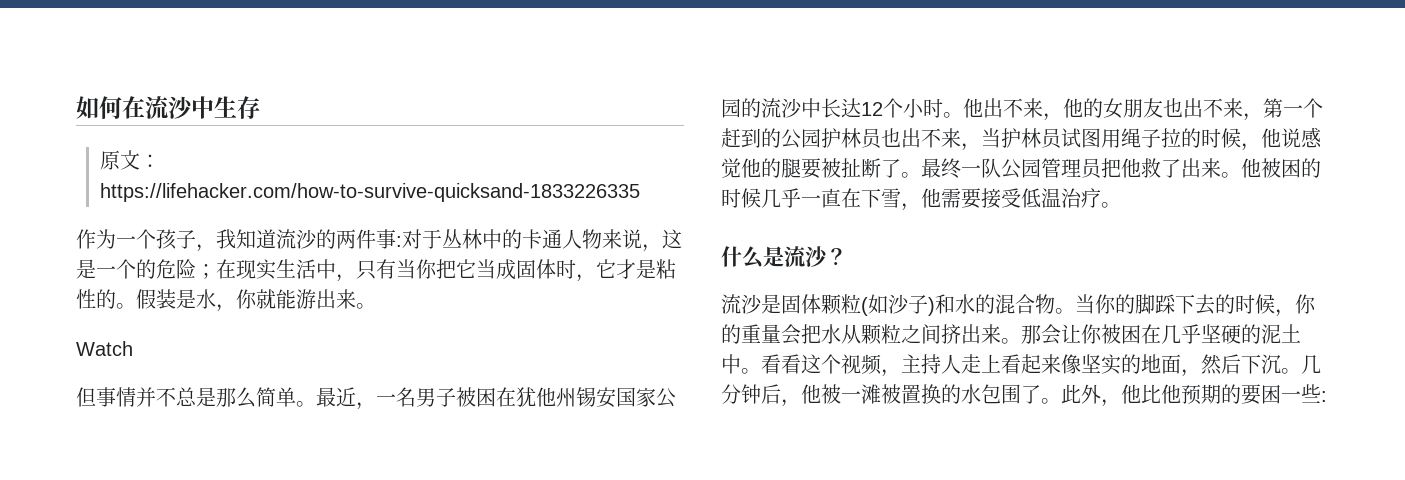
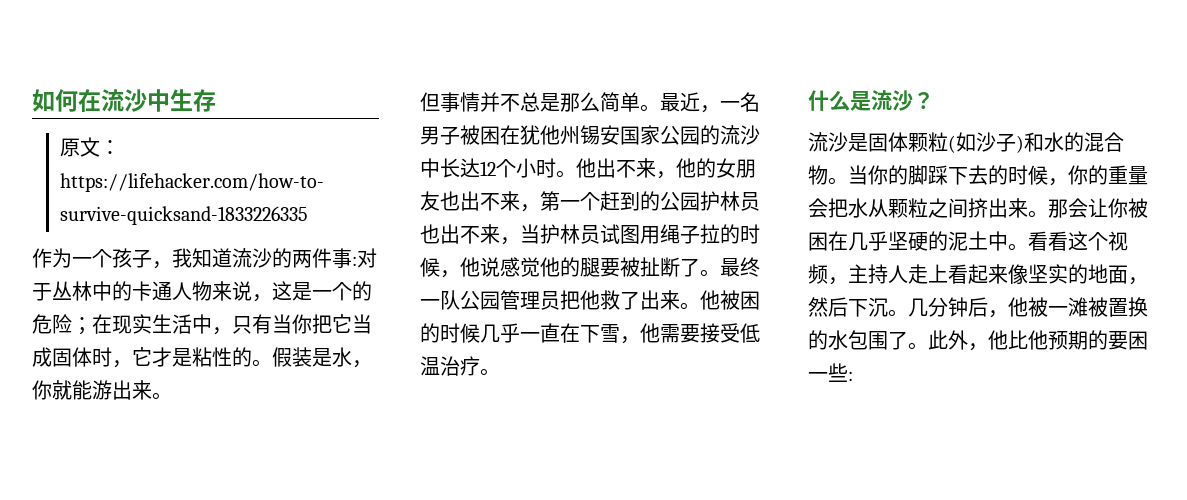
- Watch

